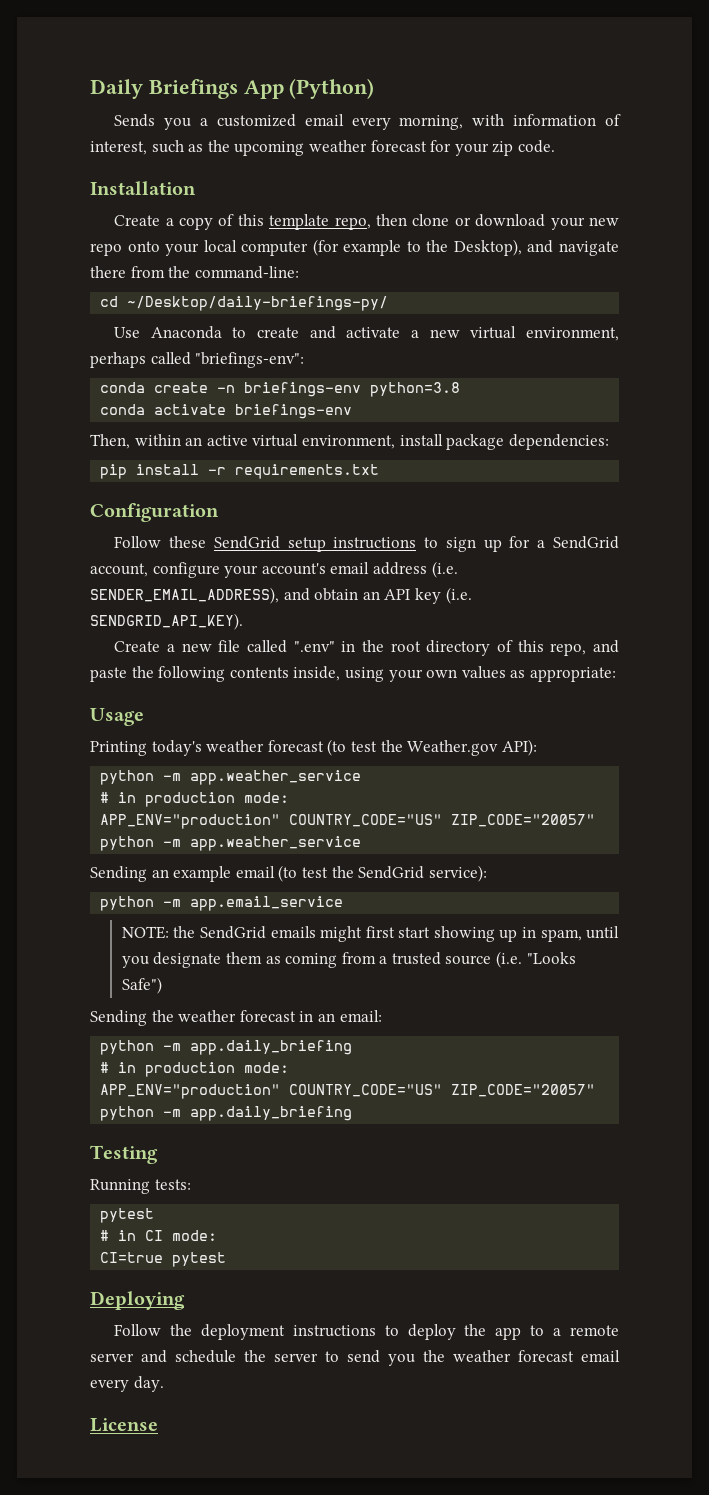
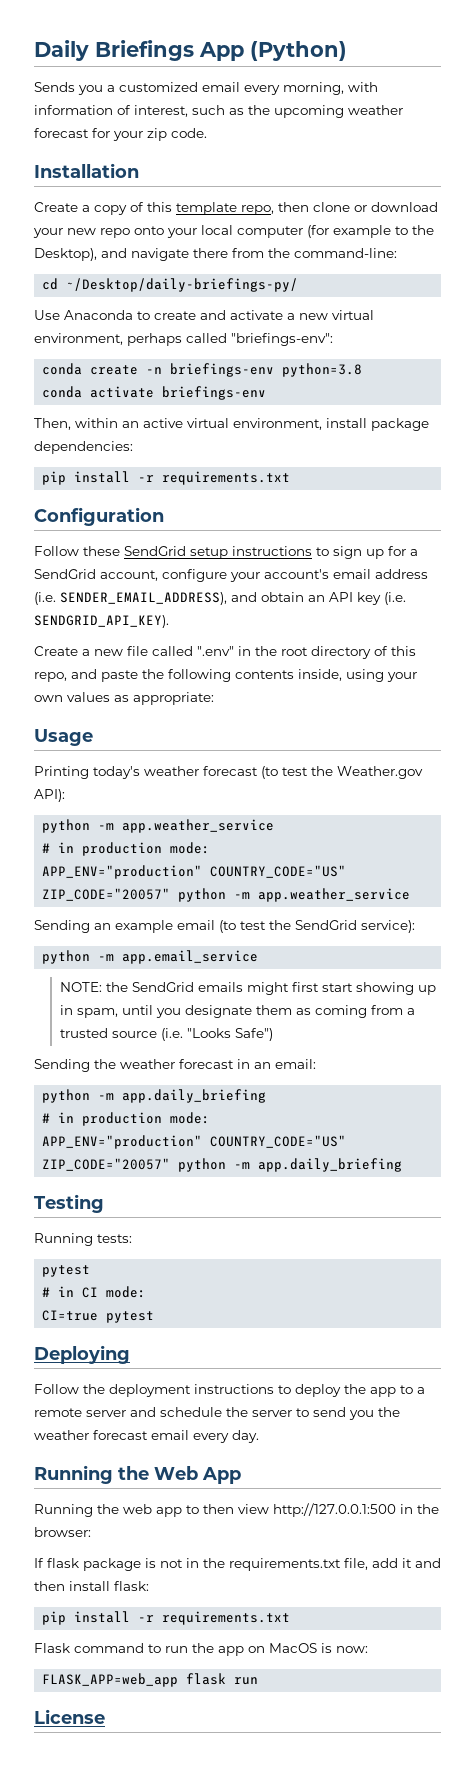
+ Running the Web App
+ Running the web app to then view http://127.0.0.1:500 in the browser:
+ If flask package is not in the requirements.txt file, add it and then install flask:
+ pip install -r requirements.txt
+ Flask command to run the app on MacOS is now:
+ FLASK_APP=web_app flask run

